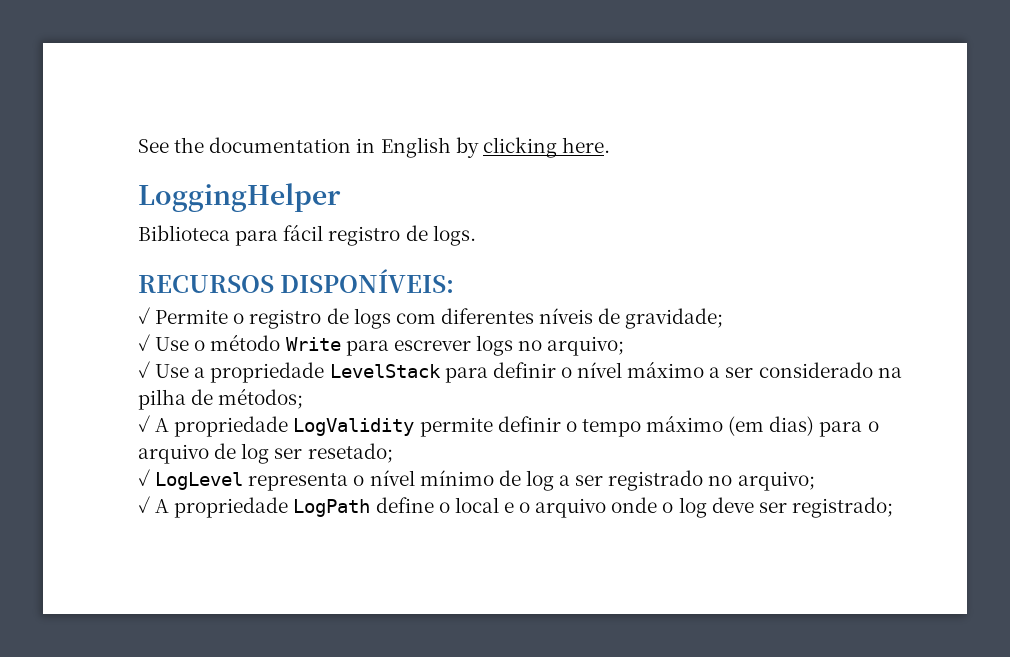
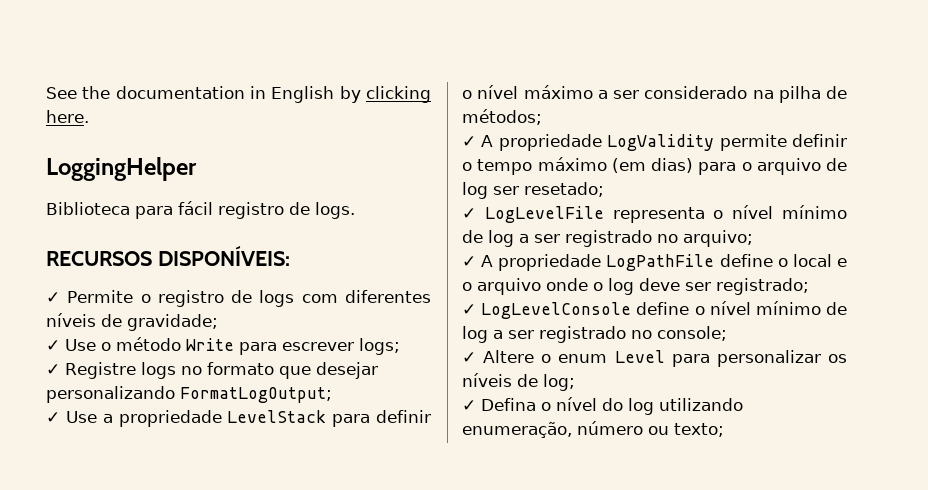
- ✓ Use o método Write para escrever logs no arquivo;
+ ✓ Use o método Write para escrever logs;
+ ✓ Registre logs no formato que desejar personalizando FormatLogOutput;
- ✓ LogLevel representa o nível mínimo de log a ser registrado no arquivo;
+ ✓ LogLevelFile representa o nível mínimo de log a ser registrado no arquivo;
- ✓ A propriedade LogPath define o local e o arquivo onde o log deve ser registrado;
+ ✓ A propriedade LogPathFile define o local e o arquivo onde o log deve ser registrado;
+ ✓ LogLevelConsole define o nível mínimo de log a ser registrado no console;
+ ✓ Altere o enum Level para personalizar os níveis de log;
+ ✓ Defina o nível do log utilizando enumeração, número ou texto;

